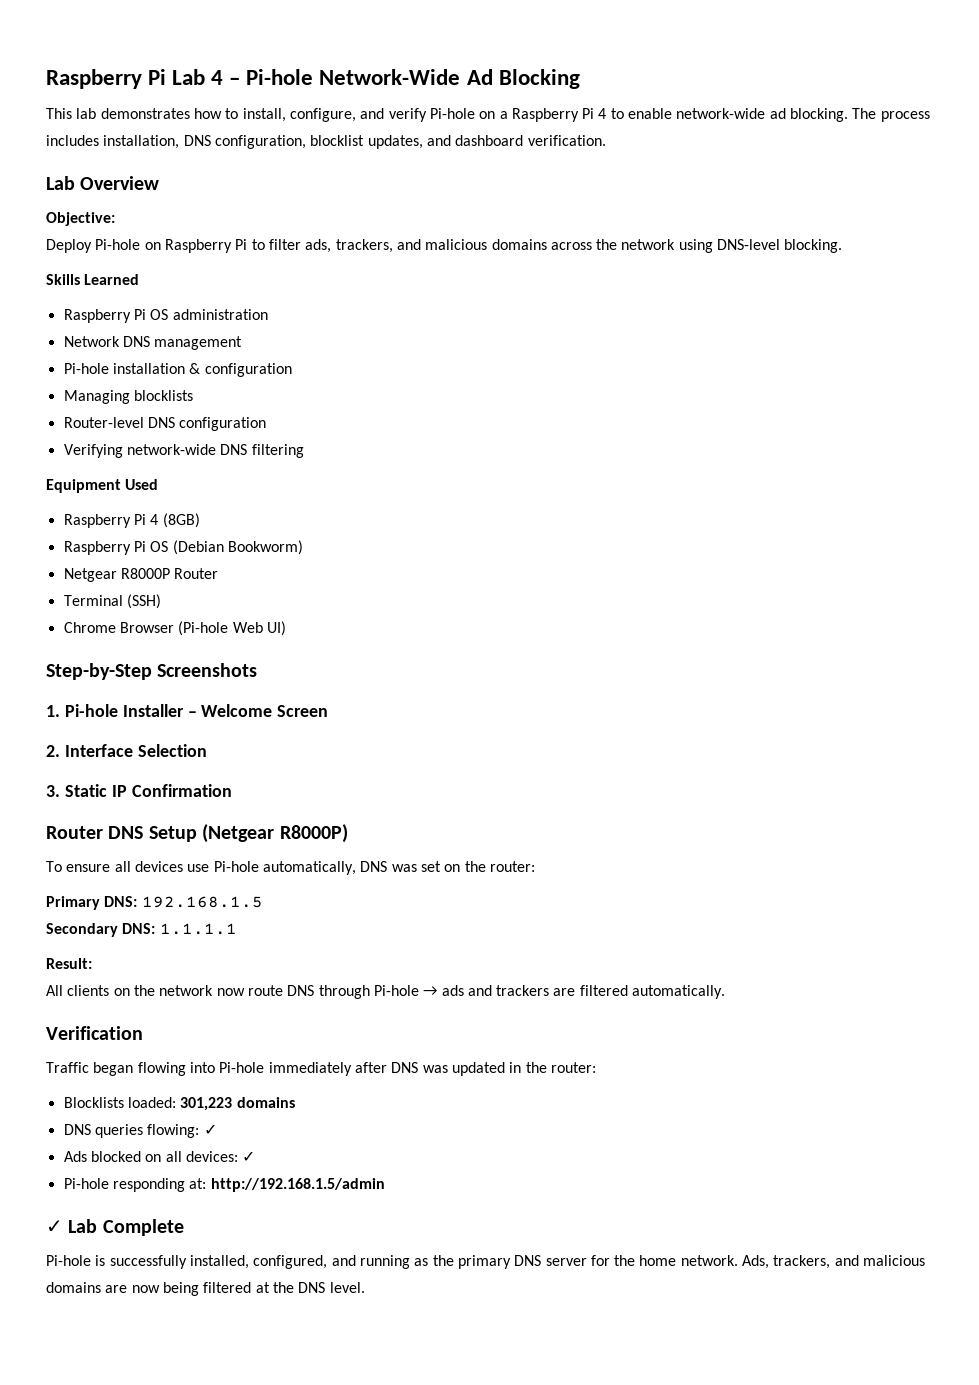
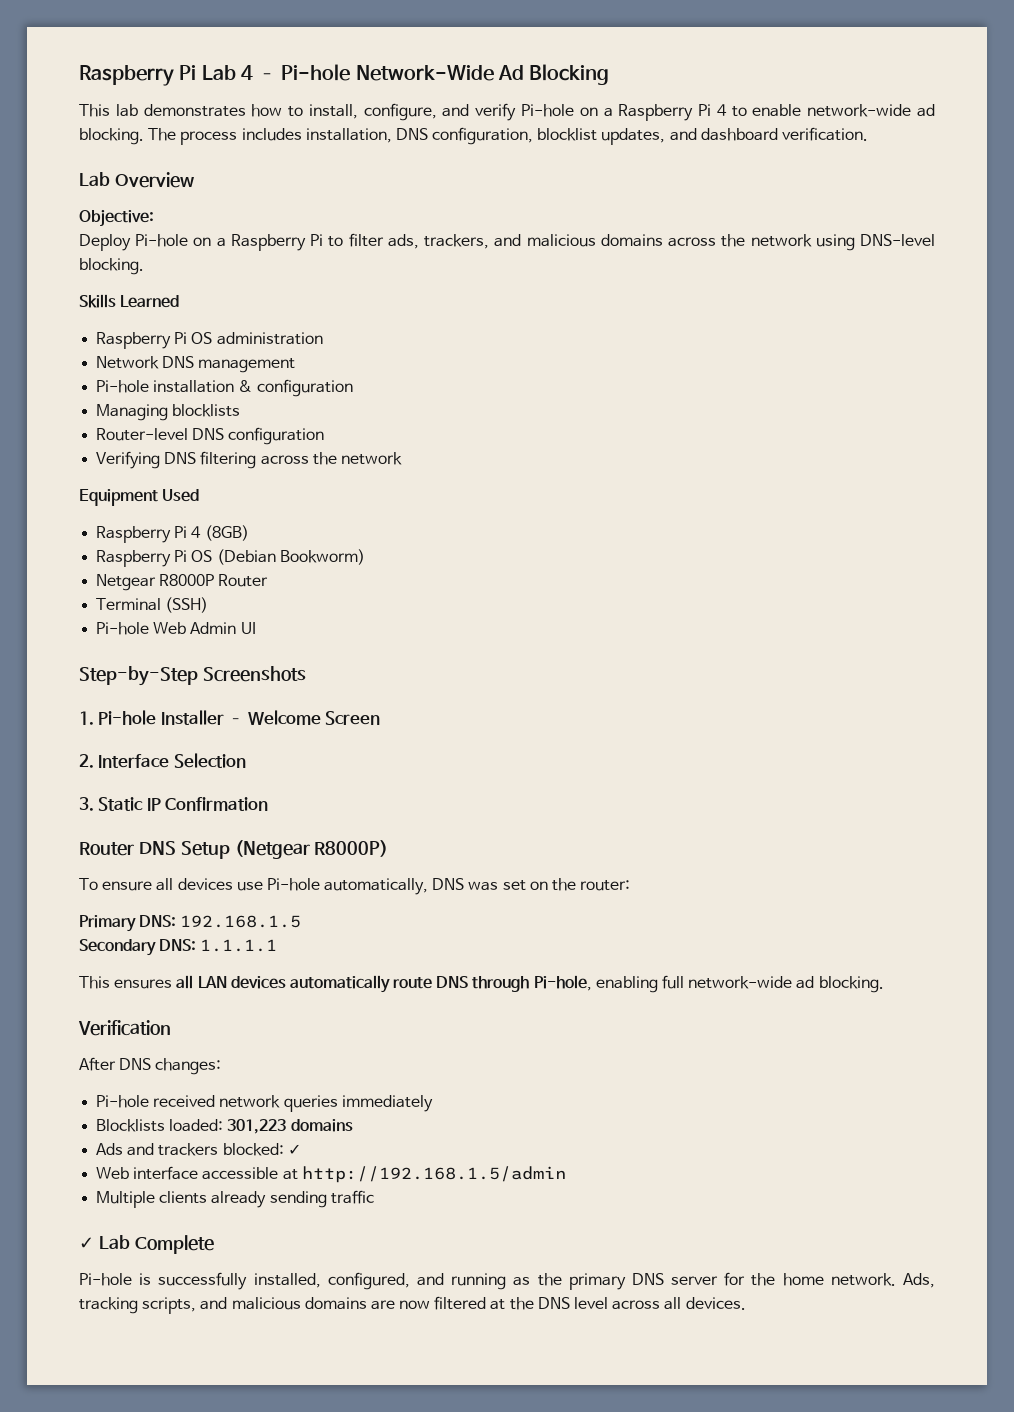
- Deploy Pi-hole on Raspberry Pi to filter ads, trackers, and malicious domains across the network using DNS-level blocking.
+ Deploy Pi-hole on a Raspberry Pi to filter ads, trackers, and malicious domains across the network using DNS-level blocking.
- Verifying network-wide DNS filtering
+ Verifying DNS filtering across the network
- Chrome Browser (Pi-hole Web UI)
+ Pi-hole Web Admin UI
- Result:
- All clients on the network now route DNS through Pi-hole → ads and trackers are filtered automatically.
+ This ensures all LAN devices automatically route DNS through Pi-hole, enabling full network-wide ad blocking.
  Verification
- Traffic began flowing into Pi-hole immediately after DNS was updated in the router:
+ After DNS changes:
+ Pi-hole received network queries immediately
  Blocklists loaded: 301,223 domains
- DNS queries flowing: ✓
- Ads blocked on all devices: ✓
- Pi-hole responding at: http://192.168.1.5/admin
+ Ads and trackers blocked: ✓
+ Web interface accessible at http://192.168.1.5/admin
+ Multiple clients already sending traffic
- Ads, trackers, and malicious domains are now being filtered at the DNS level.
+ Ads, tracking scripts, and malicious domains are now filtered at the DNS level across all devices.

